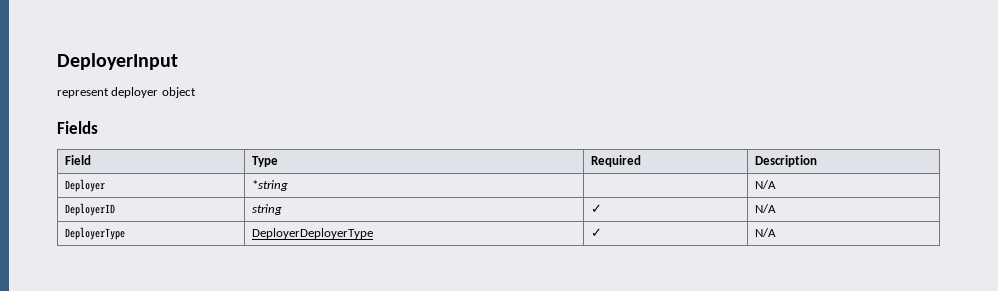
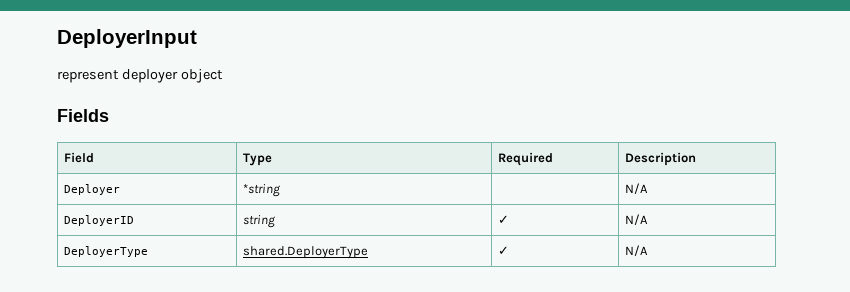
- DeployerType | DeployerDeployerType | ✓ | N/A
+ DeployerType | shared.DeployerType | ✓ | N/A

